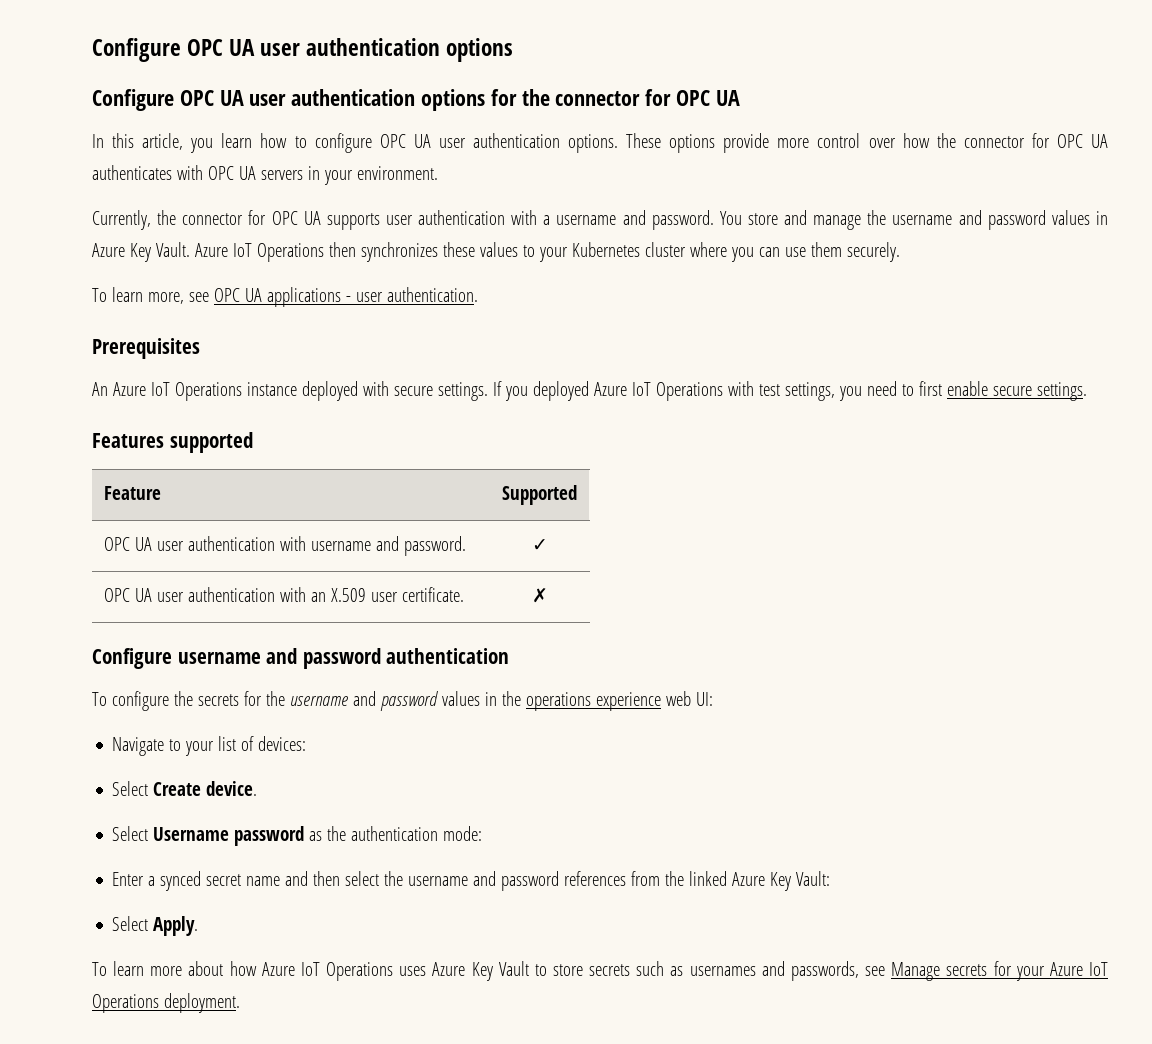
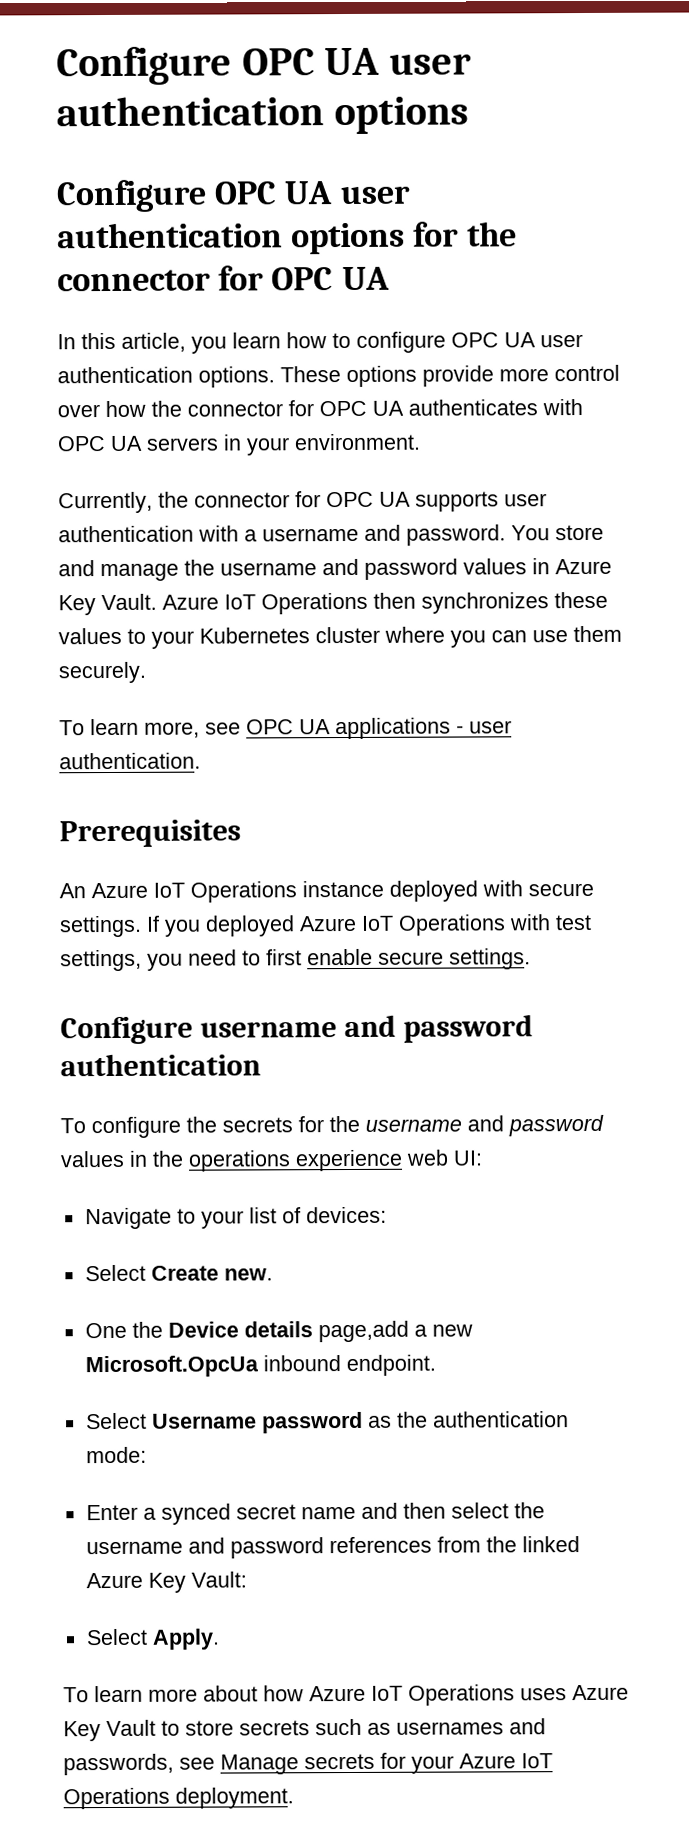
- Features supported
- Feature | Supported
- OPC UA user authentication with username and password. | ✓
- OPC UA user authentication with an X.509 user certificate. | ✗
- Select Create device.
+ Select Create new.
+ One the Device details page,add a new Microsoft.OpcUa inbound endpoint.

